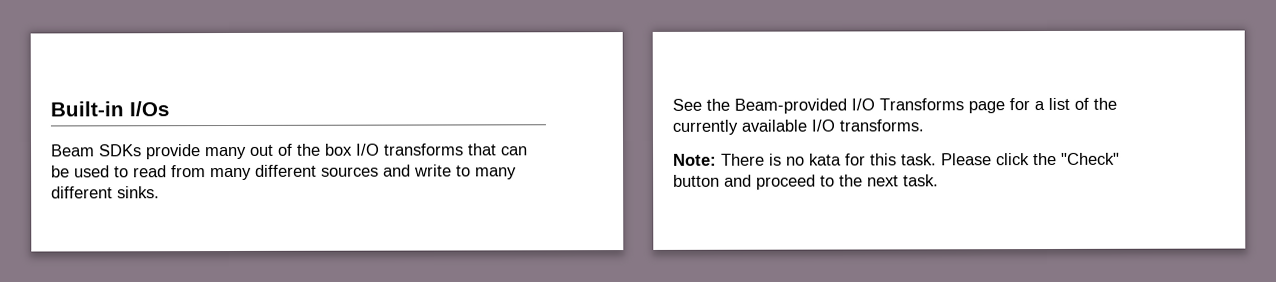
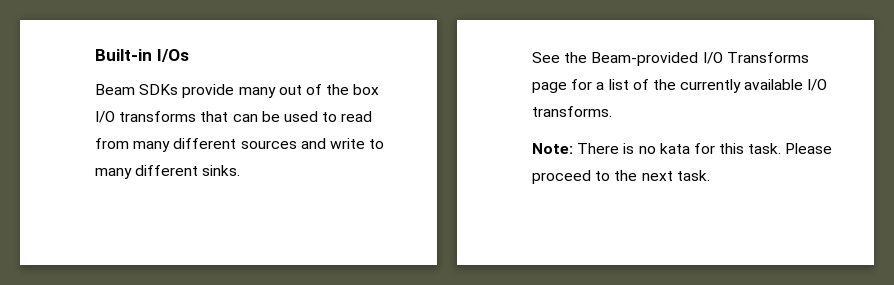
- Please click the "Check" button and proceed to the next task.
+ Please proceed to the next task.

